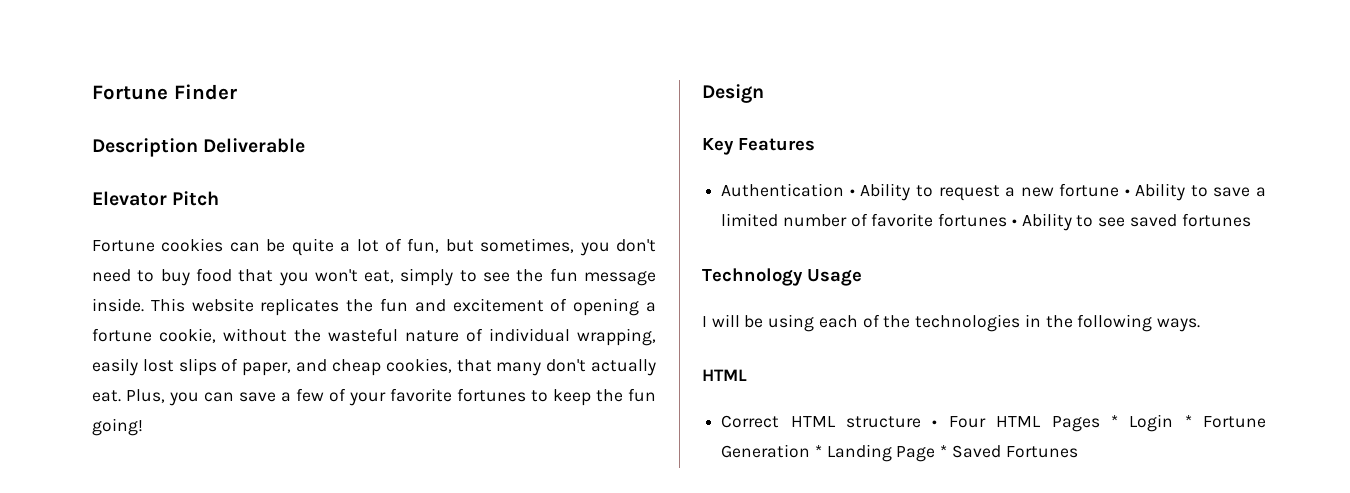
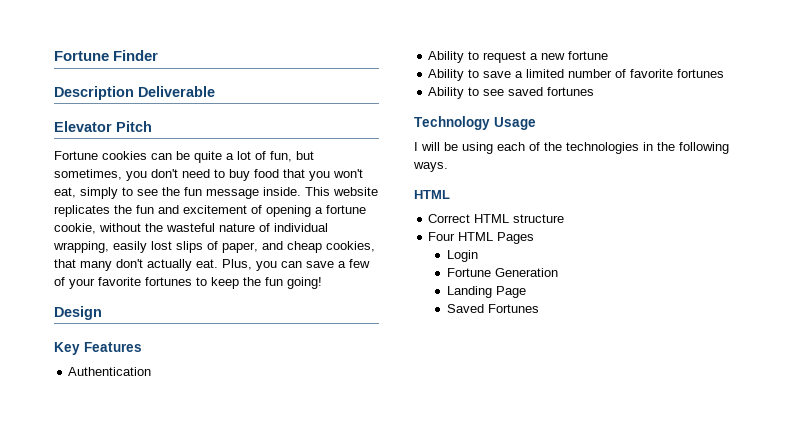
- Authentication • Ability to request a new fortune • Ability to save a limited number of favorite fortunes • Ability to see saved fortunes
+ Authentication
+ Ability to request a new fortune
+ Ability to save a limited number of favorite fortunes
+ Ability to see saved fortunes
- Correct HTML structure • Four HTML Pages * Login * Fortune Generation * Landing Page * Saved Fortunes
+ Correct HTML structure
+ Four HTML Pages
+ Login
+ Fortune Generation
+ Landing Page
+ Saved Fortunes

